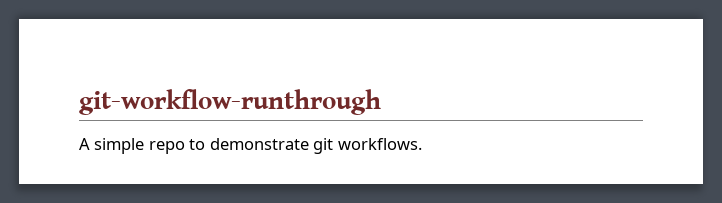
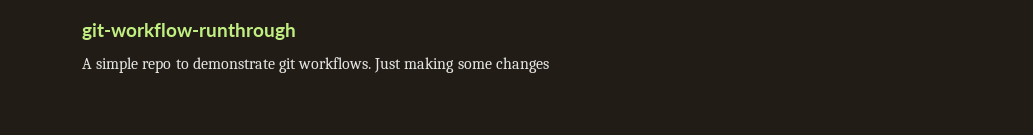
+ Just making some changes

